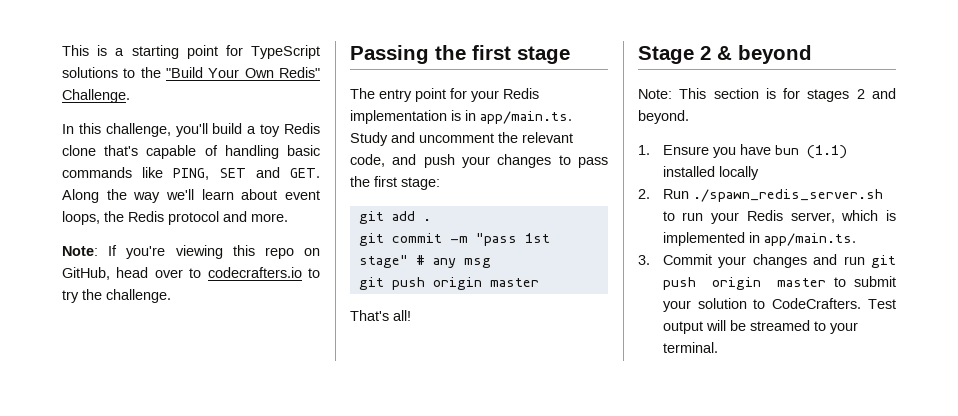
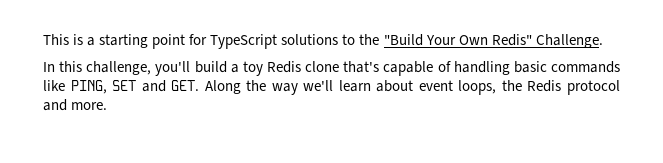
- Note: If you're viewing this repo on GitHub, head over to codecrafters.io to try the challenge.
- Passing the first stage
- The entry point for your Redis implementation is in app/main.ts. Study and uncomment the relevant code, and push your changes to pass the first stage:
- git add .
- git commit -m "pass 1st stage" # any msg
- git push origin master
- That's all!
- Stage 2 & beyond
- Note: This section is for stages 2 and beyond.
- 1. Ensure you have bun (1.1) installed locally
- 2. Run ./spawn_redis_server.sh to run your Redis server, which is implemented in app/main.ts.
- 3. Commit your changes and run git push origin master to submit your solution to CodeCrafters. Test output will be streamed to your terminal.

